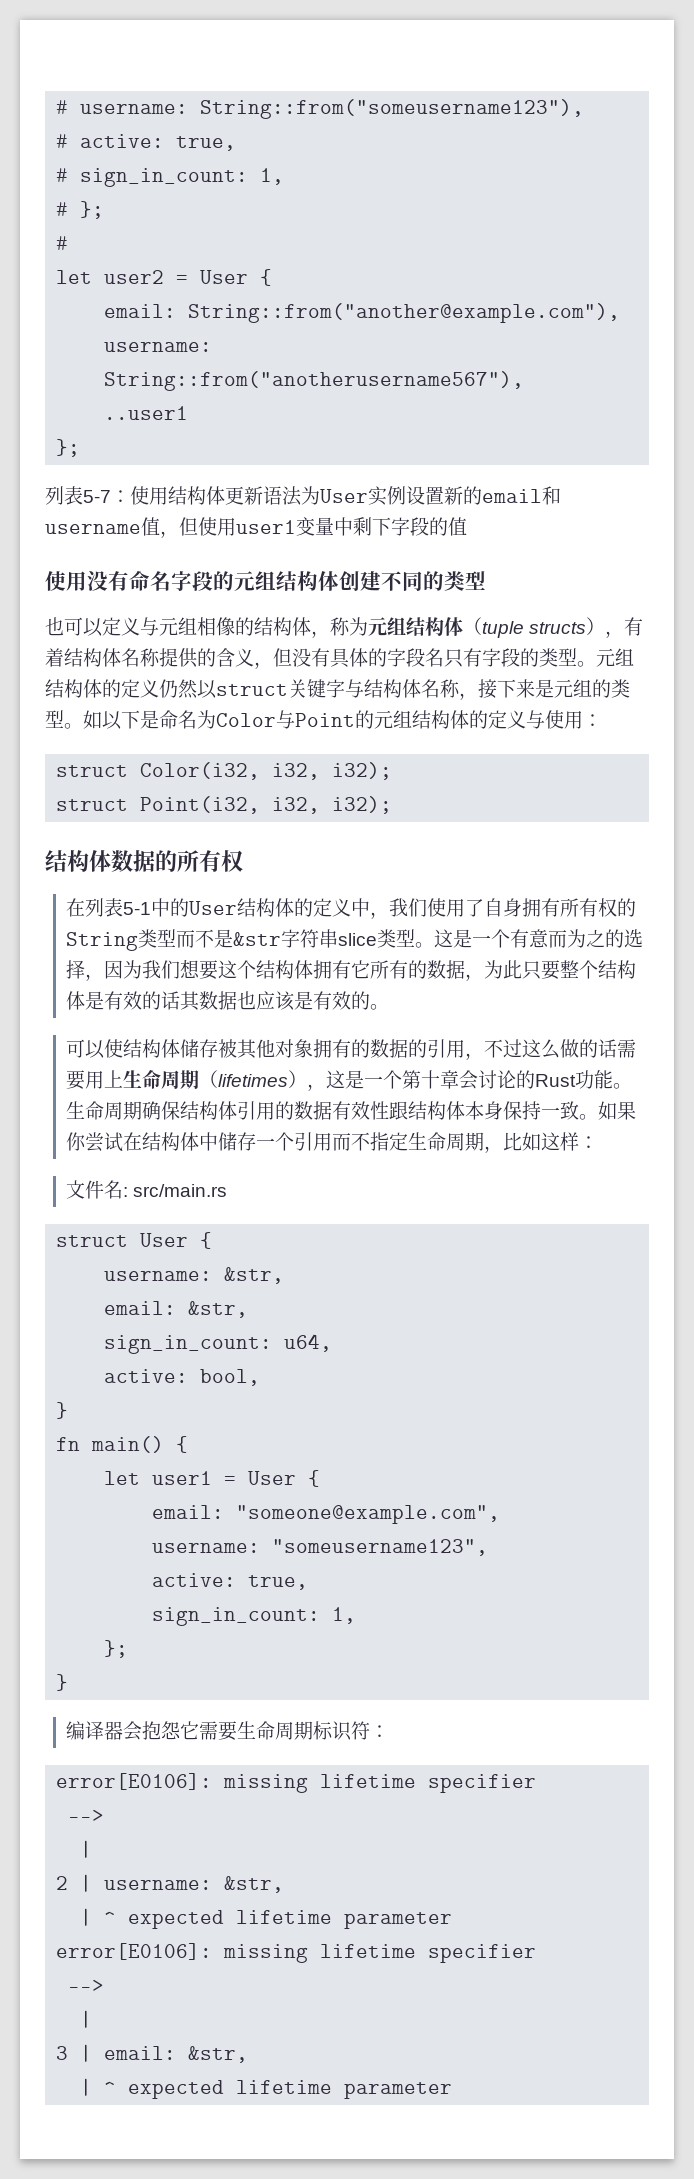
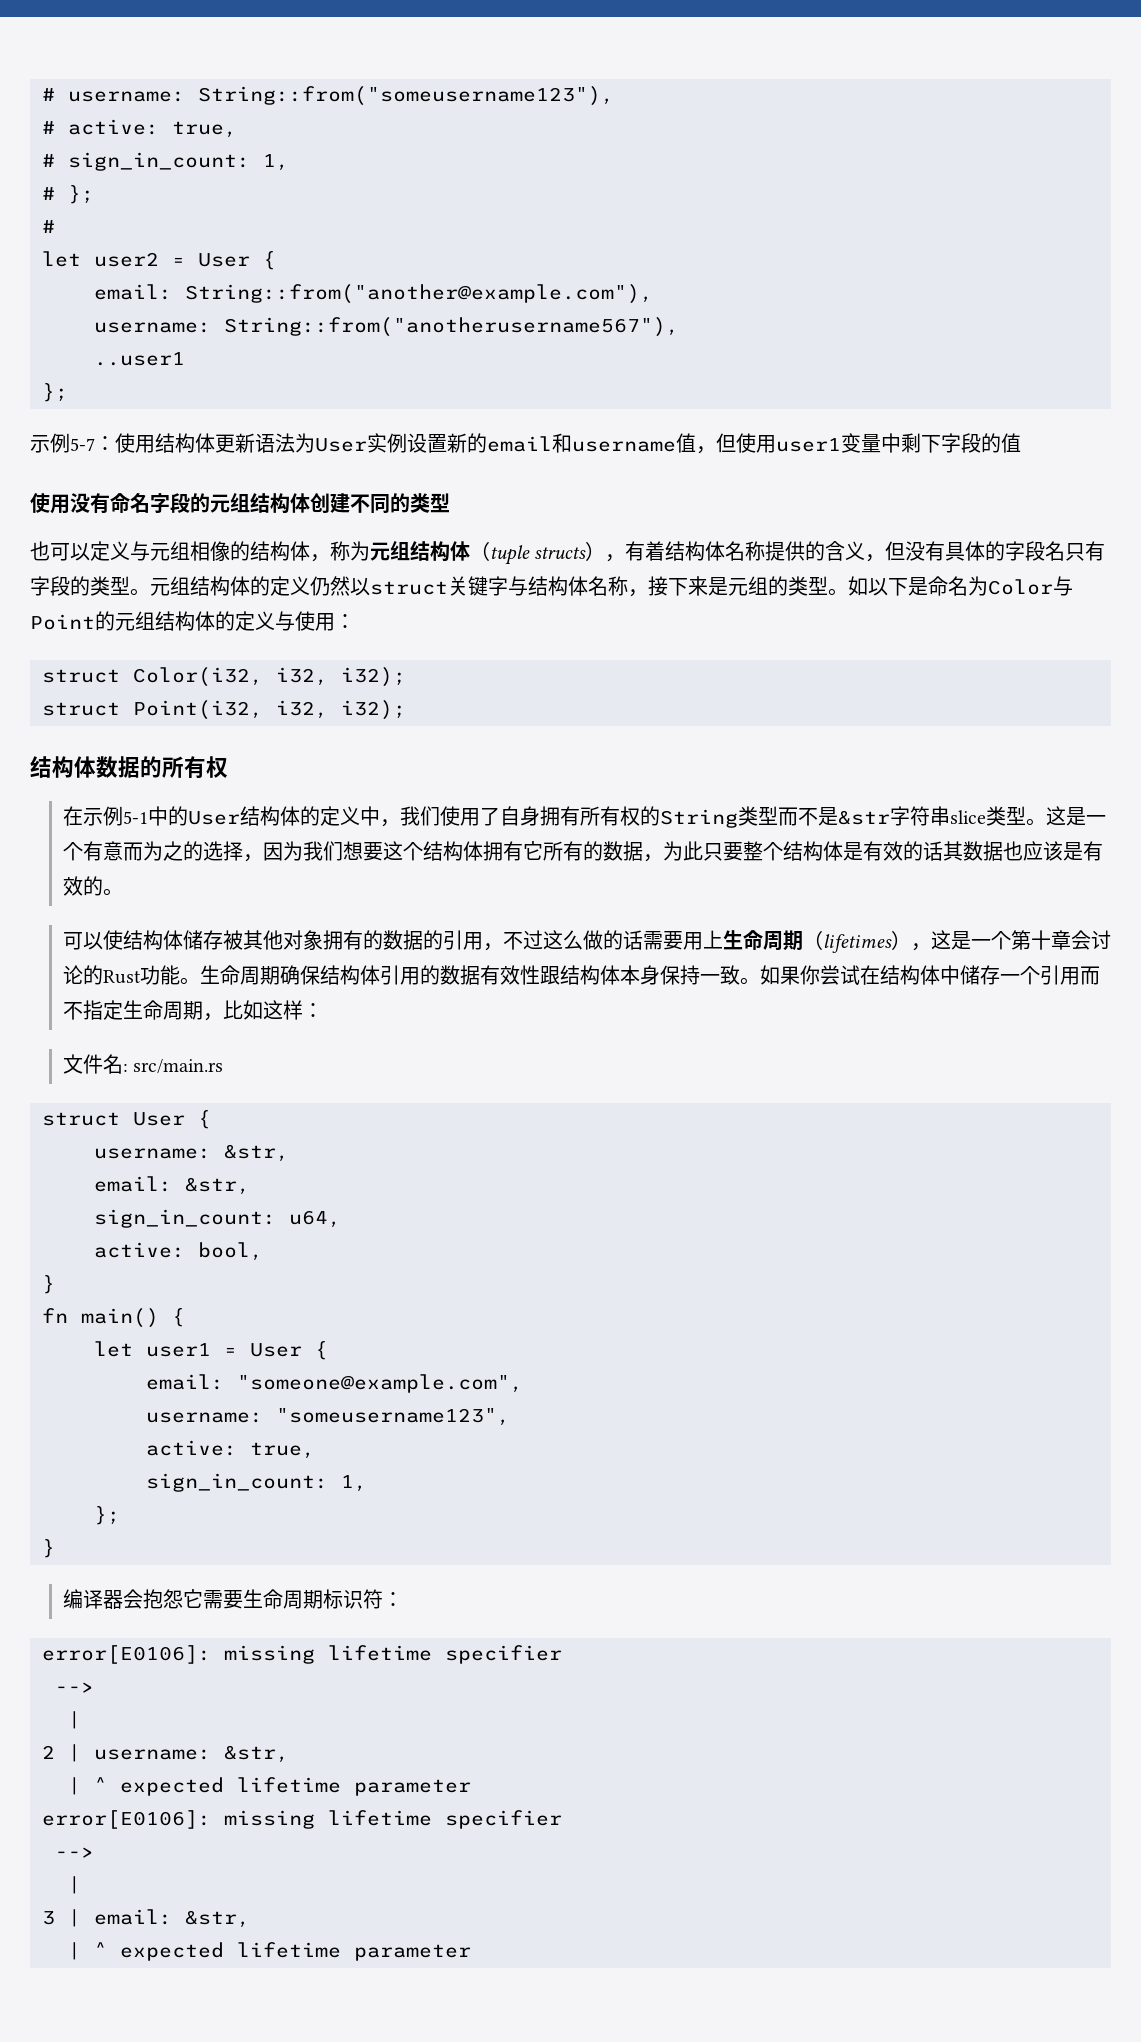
- 列表5-7：使用结构体更新语法为User实例设置新的email和username值，但使用user1变量中剩下字段的值
+ 示例5-7：使用结构体更新语法为User实例设置新的email和username值，但使用user1变量中剩下字段的值
- 在列表5-1中的User结构体的定义中，我们使用了自身拥有所有权的String类型而不是&str字符串slice类型。
+ 在示例5-1中的User结构体的定义中，我们使用了自身拥有所有权的String类型而不是&str字符串slice类型。

